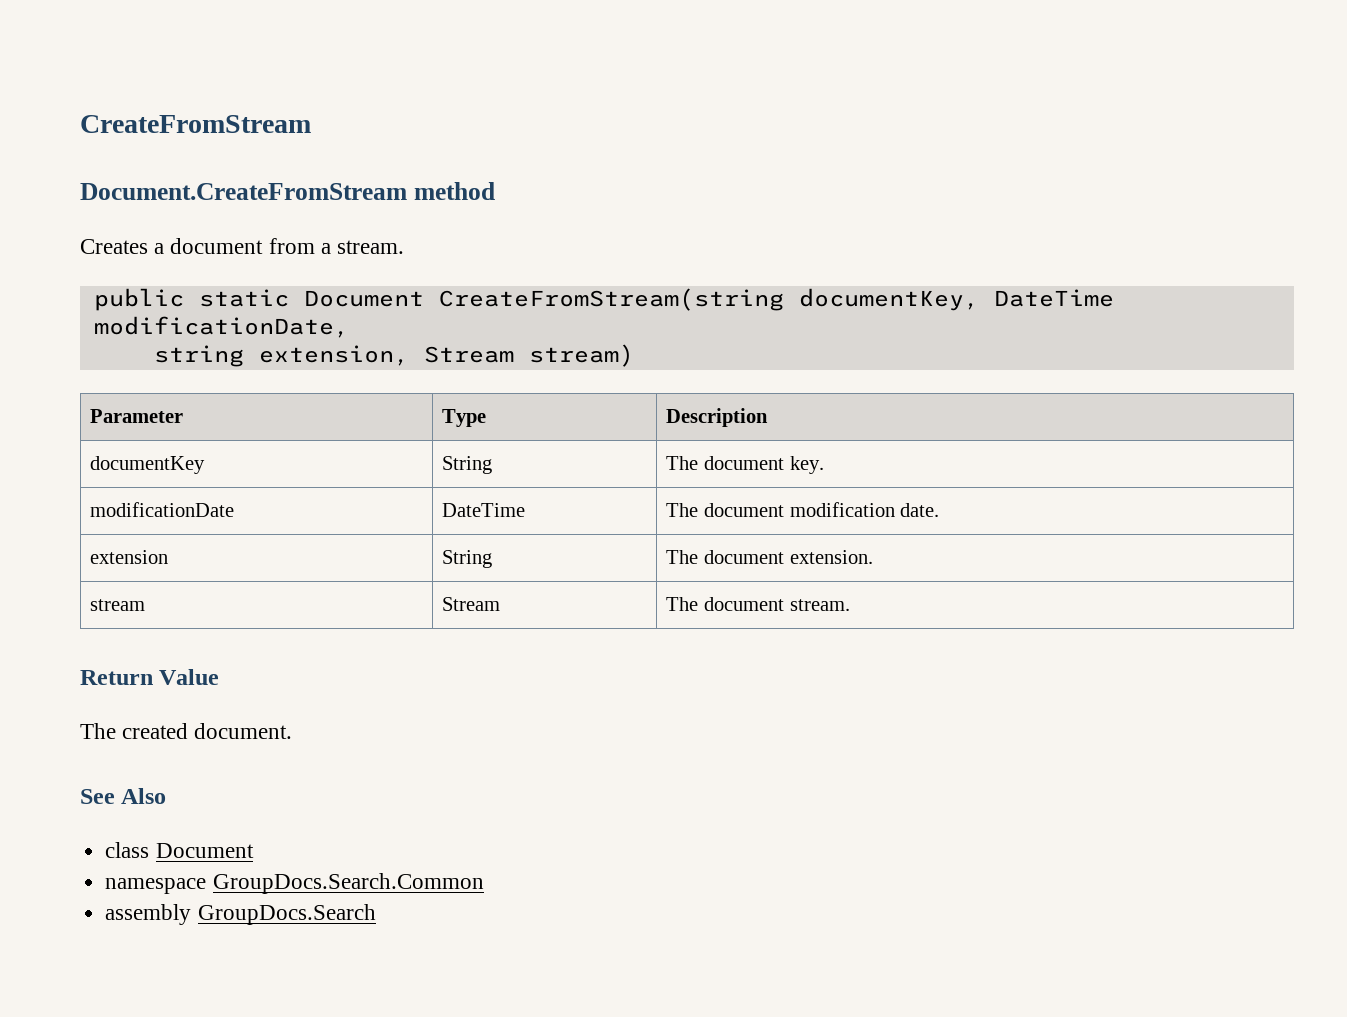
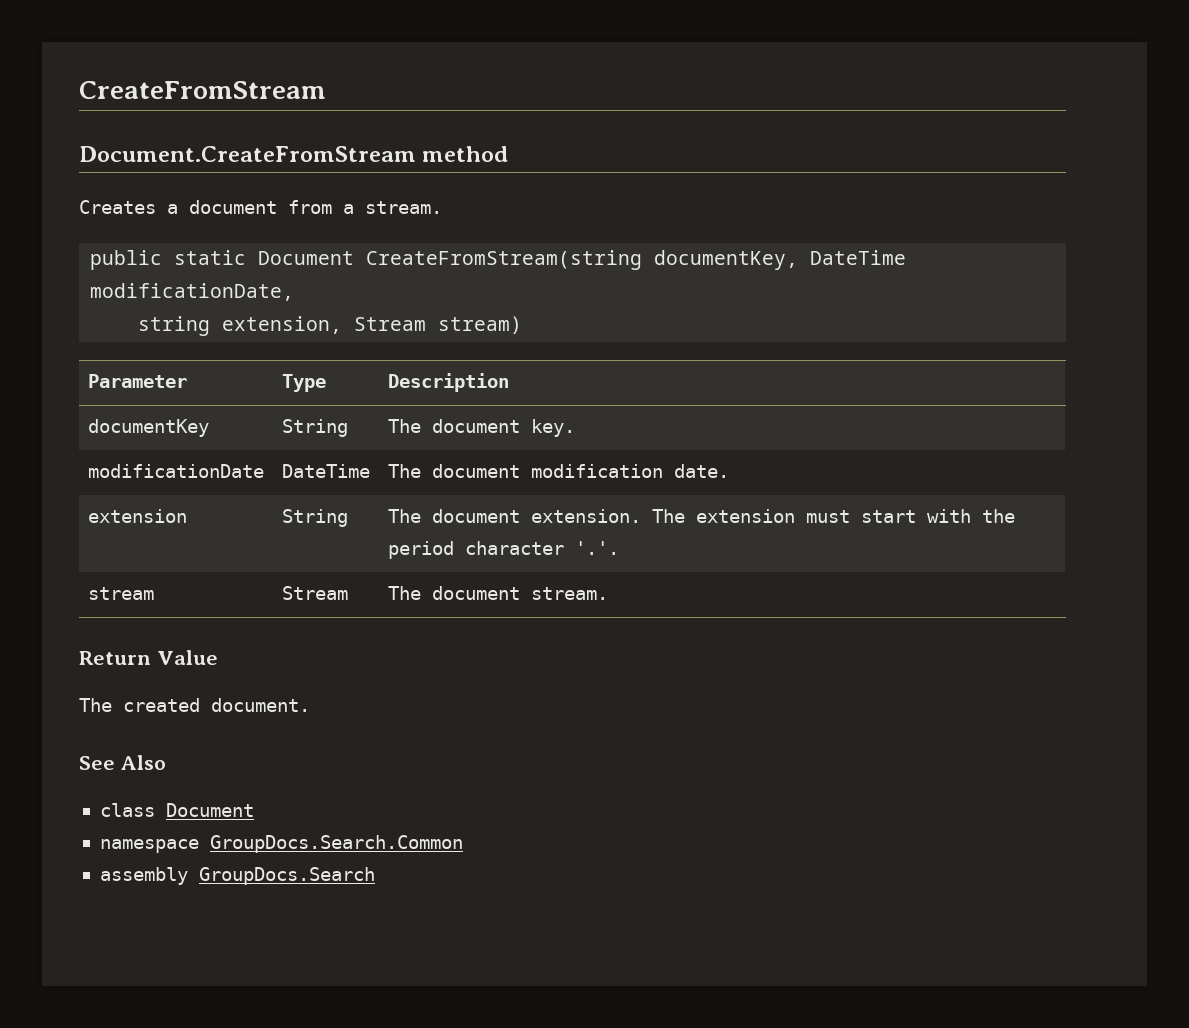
- extension | String | The document extension.
+ extension | String | The document extension. The extension must start with the period character '.'.

